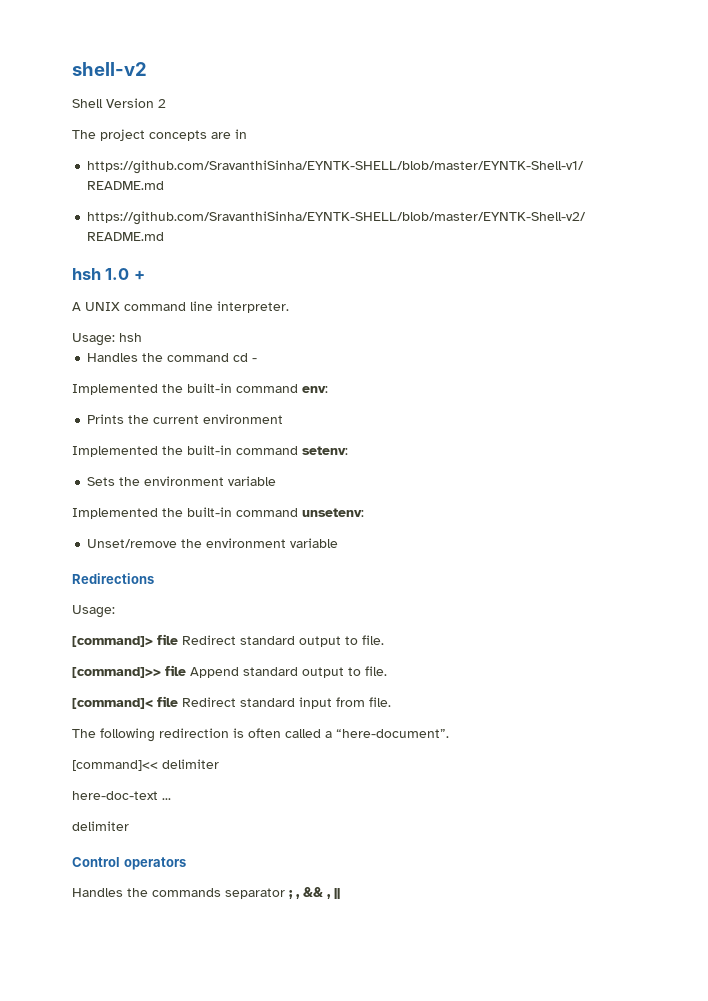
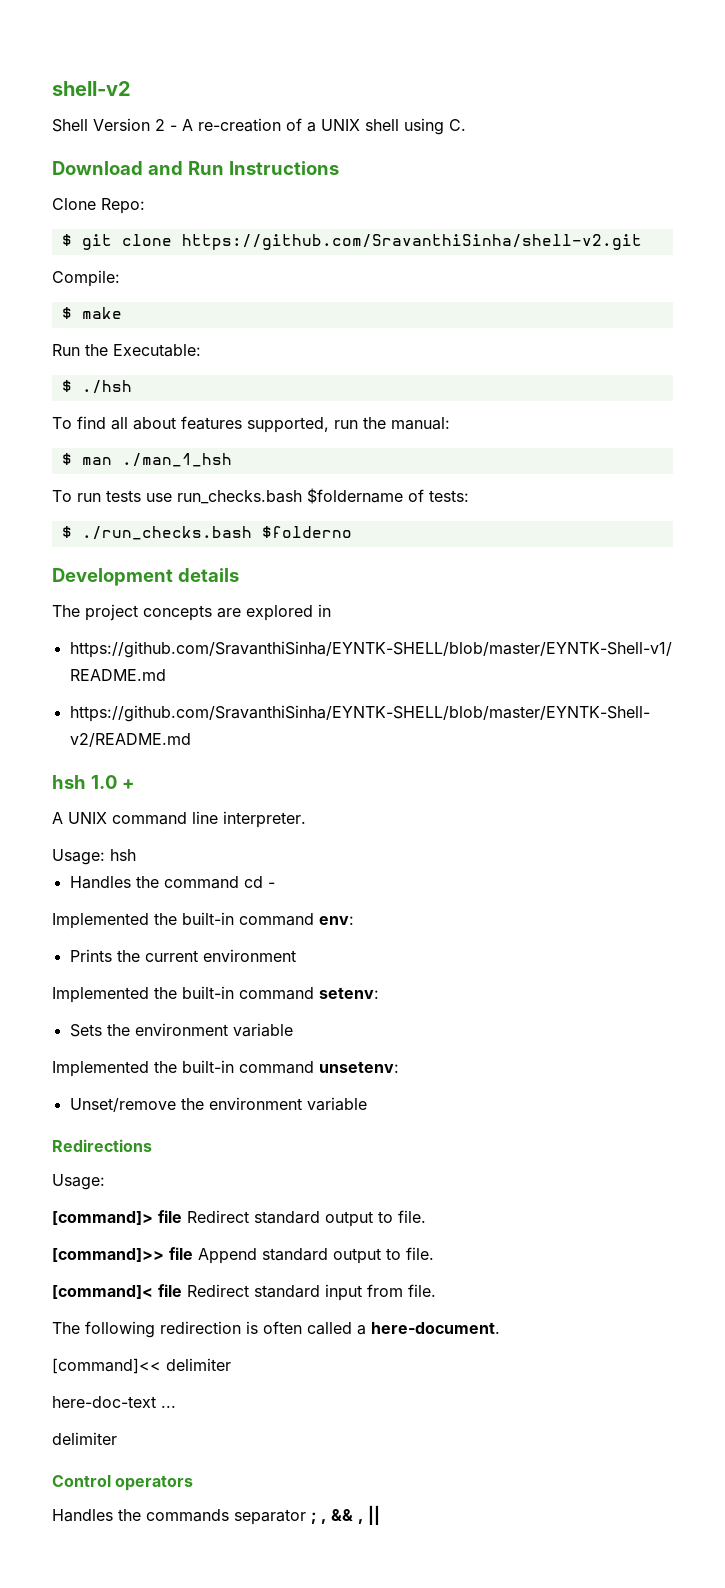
- Shell Version 2
+ Shell Version 2 - A re-creation of a UNIX shell using C.
+ Download and Run Instructions
+ Clone Repo:
+ $ git clone https://github.com/SravanthiSinha/shell-v2.git
+ Compile:
+ $ make
+ Run the Executable:
+ $ ./hsh
+ To find all about features supported, run the manual:
+ $ man ./man_1_hsh
+ To run tests use run_checks.bash $foldername of tests:
+ $ ./run_checks.bash $folderno
+ Development details
- The project concepts are in
+ The project concepts are explored in
- The following redirection is often called a “here-document”.
+ The following redirection is often called a here-document.

